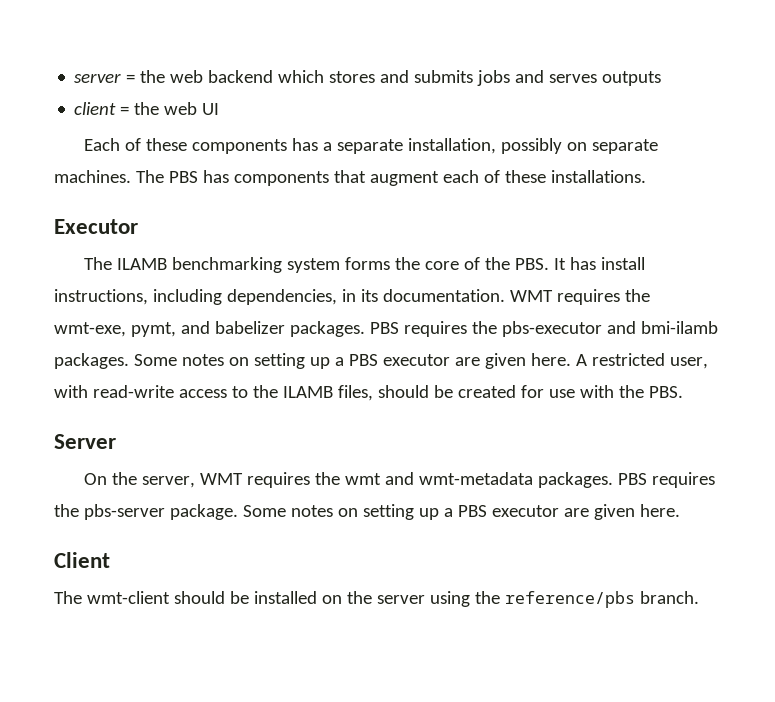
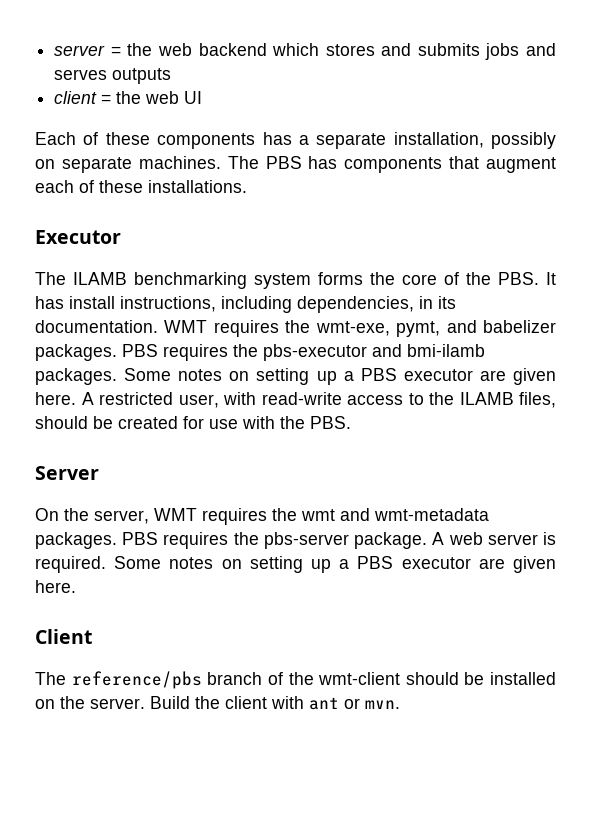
+ A web server is required.
- The wmt-client should be installed on the server using the reference/pbs branch.
+ The reference/pbs branch of the wmt-client should be installed on the server. Build the client with ant or mvn.

